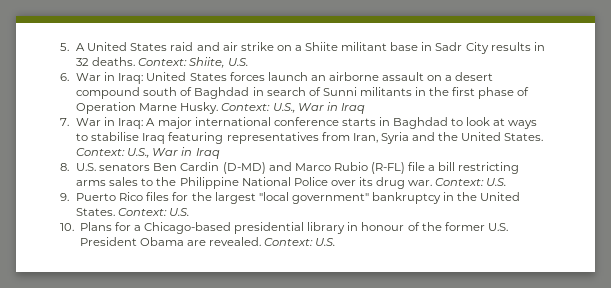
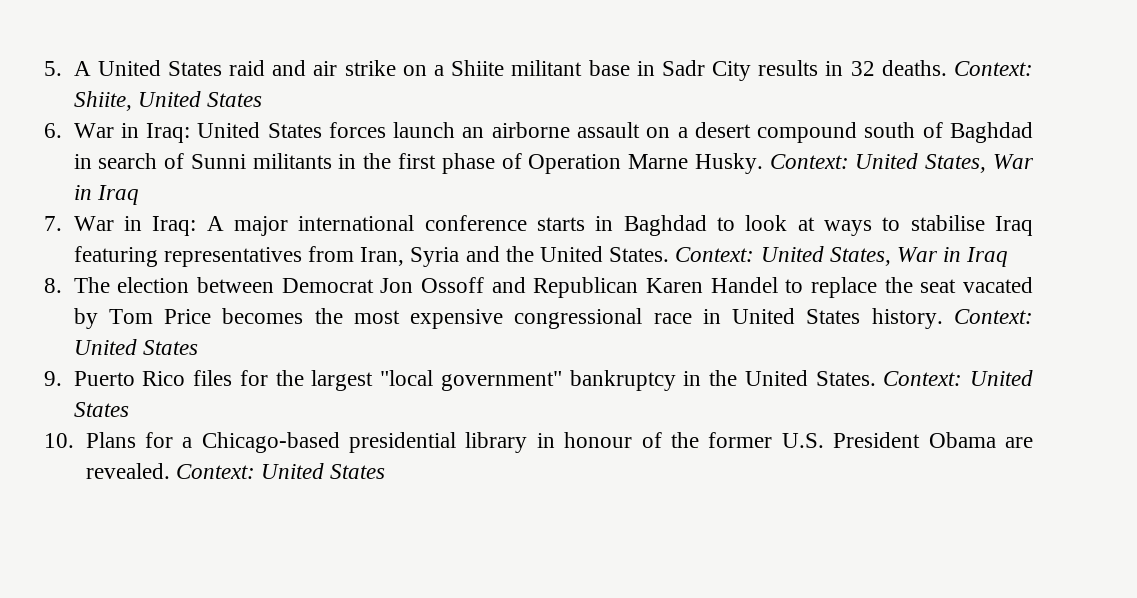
- Context: Shiite, U.S.
+ Context: Shiite, United States
- 6. War in Iraq: United States forces launch an airborne assault on a desert compound south of Baghdad in search of Sunni militants in the first phase of Operation Marne Husky. Context: U.S., War in Iraq
+ 6. War in Iraq: United States forces launch an airborne assault on a desert compound south of Baghdad in search of Sunni militants in the first phase of Operation Marne Husky. Context: United States, War in Iraq
- 7. War in Iraq: A major international conference starts in Baghdad to look at ways to stabilise Iraq featuring representatives from Iran, Syria and the United States. Context: U.S., War in Iraq
+ 7. War in Iraq: A major international conference starts in Baghdad to look at ways to stabilise Iraq featuring representatives from Iran, Syria and the United States. Context: United States, War in Iraq
- 8. U.S. senators Ben Cardin (D-MD) and Marco Rubio (R-FL) file a bill restricting arms sales to the Philippine National Police over its drug war. Context: U.S.
+ 8. The election between Democrat Jon Ossoff and Republican Karen Handel to replace the seat vacated by Tom Price becomes the most expensive congressional race in United States history. Context: United States
- 9. Puerto Rico files for the largest "local government" bankruptcy in the United States. Context: U.S.
+ 9. Puerto Rico files for the largest "local government" bankruptcy in the United States. Context: United States
- 10. Plans for a Chicago-based presidential library in honour of the former U.S. President Obama are revealed. Context: U.S.
+ 10. Plans for a Chicago-based presidential library in honour of the former U.S. President Obama are revealed. Context: United States

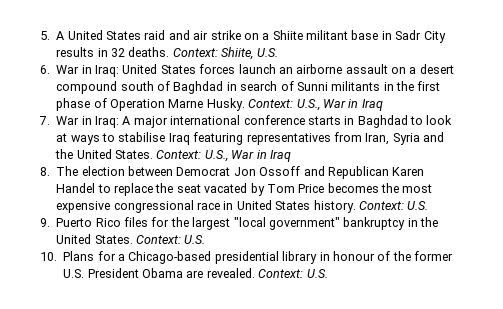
- Context: Shiite, United States
+ Context: Shiite, U.S.
- 6. War in Iraq: United States forces launch an airborne assault on a desert compound south of Baghdad in search of Sunni militants in the first phase of Operation Marne Husky. Context: United States, War in Iraq
+ 6. War in Iraq: United States forces launch an airborne assault on a desert compound south of Baghdad in search of Sunni militants in the first phase of Operation Marne Husky. Context: U.S., War in Iraq
- 7. War in Iraq: A major international conference starts in Baghdad to look at ways to stabilise Iraq featuring representatives from Iran, Syria and the United States. Context: United States, War in Iraq
+ 7. War in Iraq: A major international conference starts in Baghdad to look at ways to stabilise Iraq featuring representatives from Iran, Syria and the United States. Context: U.S., War in Iraq
- 8. The election between Democrat Jon Ossoff and Republican Karen Handel to replace the seat vacated by Tom Price becomes the most expensive congressional race in United States history. Context: United States
+ 8. The election between Democrat Jon Ossoff and Republican Karen Handel to replace the seat vacated by Tom Price becomes the most expensive congressional race in United States history. Context: U.S.
- 9. Puerto Rico files for the largest "local government" bankruptcy in the United States. Context: United States
+ 9. Puerto Rico files for the largest "local government" bankruptcy in the United States. Context: U.S.
- 10. Plans for a Chicago-based presidential library in honour of the former U.S. President Obama are revealed. Context: United States
+ 10. Plans for a Chicago-based presidential library in honour of the former U.S. President Obama are revealed. Context: U.S.

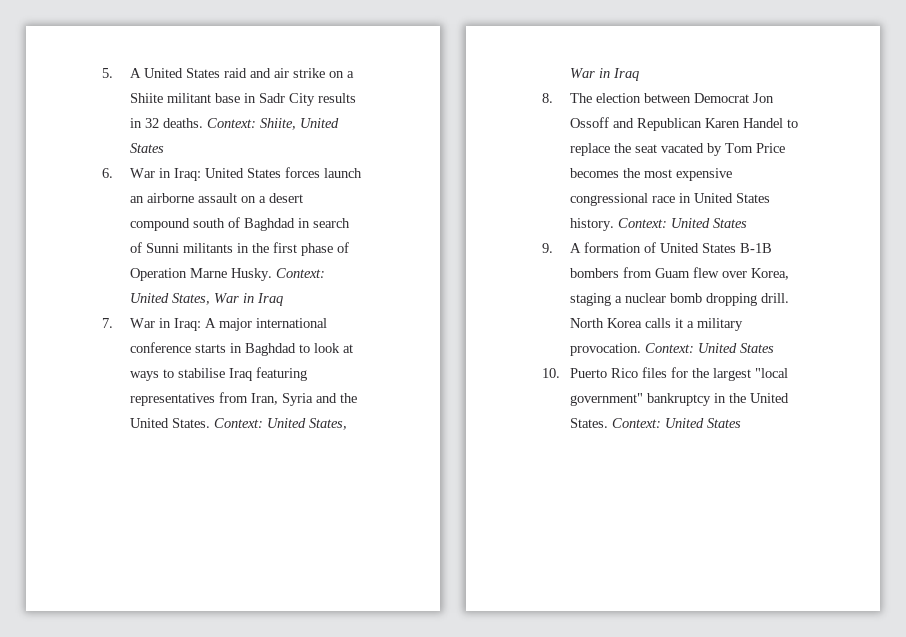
- Context: Shiite, U.S.
+ Context: Shiite, United States
- 6. War in Iraq: United States forces launch an airborne assault on a desert compound south of Baghdad in search of Sunni militants in the first phase of Operation Marne Husky. Context: U.S., War in Iraq
+ 6. War in Iraq: United States forces launch an airborne assault on a desert compound south of Baghdad in search of Sunni militants in the first phase of Operation Marne Husky. Context: United States, War in Iraq
- 7. War in Iraq: A major international conference starts in Baghdad to look at ways to stabilise Iraq featuring representatives from Iran, Syria and the United States. Context: U.S., War in Iraq
+ 7. War in Iraq: A major international conference starts in Baghdad to look at ways to stabilise Iraq featuring representatives from Iran, Syria and the United States. Context: United States, War in Iraq
- 8. The election between Democrat Jon Ossoff and Republican Karen Handel to replace the seat vacated by Tom Price becomes the most expensive congressional race in United States history. Context: U.S.
- 9. Puerto Rico files for the largest "local government" bankruptcy in the United States. Context: U.S.
- 10. Plans for a Chicago-based presidential library in honour of the former U.S. President Obama are revealed. Context: U.S.
+ 8. The election between Democrat Jon Ossoff and Republican Karen Handel to replace the seat vacated by Tom Price becomes the most expensive congressional race in United States history. Context: United States
+ 9. A formation of United States B-1B bombers from Guam flew over Korea, staging a nuclear bomb dropping drill. North Korea calls it a military provocation. Context: United States
+ 10. Puerto Rico files for the largest "local government" bankruptcy in the United States. Context: United States

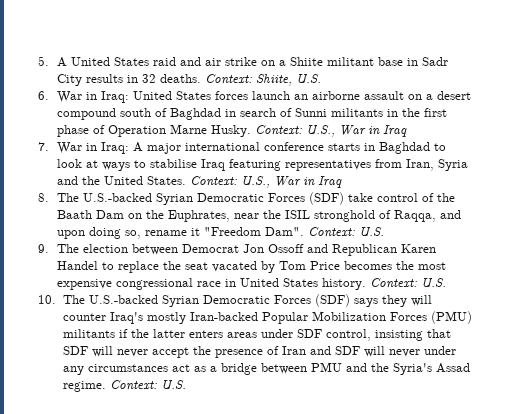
- Context: Shiite, United States
+ Context: Shiite, U.S.
- 6. War in Iraq: United States forces launch an airborne assault on a desert compound south of Baghdad in search of Sunni militants in the first phase of Operation Marne Husky. Context: United States, War in Iraq
+ 6. War in Iraq: United States forces launch an airborne assault on a desert compound south of Baghdad in search of Sunni militants in the first phase of Operation Marne Husky. Context: U.S., War in Iraq
- 7. War in Iraq: A major international conference starts in Baghdad to look at ways to stabilise Iraq featuring representatives from Iran, Syria and the United States. Context: United States, War in Iraq
+ 7. War in Iraq: A major international conference starts in Baghdad to look at ways to stabilise Iraq featuring representatives from Iran, Syria and the United States. Context: U.S., War in Iraq
- 8. The election between Democrat Jon Ossoff and Republican Karen Handel to replace the seat vacated by Tom Price becomes the most expensive congressional race in United States history. Context: United States
- 9. A formation of United States B-1B bombers from Guam flew over Korea, staging a nuclear bomb dropping drill. North Korea calls it a military provocation. Context: United States
- 10. Puerto Rico files for the largest "local government" bankruptcy in the United States. Context: United States
+ 8. The U.S.-backed Syrian Democratic Forces (SDF) take control of the Baath Dam on the Euphrates, near the ISIL stronghold of Raqqa, and upon doing so, rename it "Freedom Dam". Context: U.S.
+ 9. The election between Democrat Jon Ossoff and Republican Karen Handel to replace the seat vacated by Tom Price becomes the most expensive congressional race in United States history. Context: U.S.
+ 10. The U.S.-backed Syrian Democratic Forces (SDF) says they will counter Iraq's mostly Iran-backed Popular Mobilization Forces (PMU) militants if the latter enters areas under SDF control, insisting that SDF will never accept the presence of Iran and SDF will never under any circumstances act as a bridge between PMU and the Syria's Assad regime. Context: U.S.

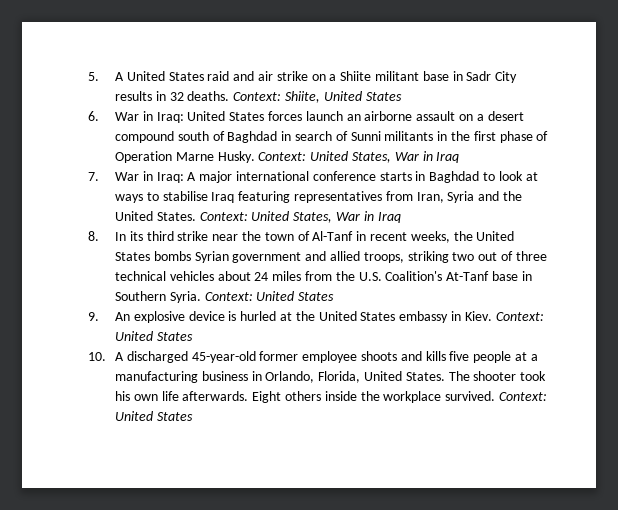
- Context: Shiite, U.S.
+ Context: Shiite, United States
- 6. War in Iraq: United States forces launch an airborne assault on a desert compound south of Baghdad in search of Sunni militants in the first phase of Operation Marne Husky. Context: U.S., War in Iraq
+ 6. War in Iraq: United States forces launch an airborne assault on a desert compound south of Baghdad in search of Sunni militants in the first phase of Operation Marne Husky. Context: United States, War in Iraq
- 7. War in Iraq: A major international conference starts in Baghdad to look at ways to stabilise Iraq featuring representatives from Iran, Syria and the United States. Context: U.S., War in Iraq
+ 7. War in Iraq: A major international conference starts in Baghdad to look at ways to stabilise Iraq featuring representatives from Iran, Syria and the United States. Context: United States, War in Iraq
- 8. The U.S.-backed Syrian Democratic Forces (SDF) take control of the Baath Dam on the Euphrates, near the ISIL stronghold of Raqqa, and upon doing so, rename it "Freedom Dam". Context: U.S.
- 9. The election between Democrat Jon Ossoff and Republican Karen Handel to replace the seat vacated by Tom Price becomes the most expensive congressional race in United States history. Context: U.S.
- 10. The U.S.-backed Syrian Democratic Forces (SDF) says they will counter Iraq's mostly Iran-backed Popular Mobilization Forces (PMU) militants if the latter enters areas under SDF control, insisting that SDF will never accept the presence of Iran and SDF will never under any circumstances act as a bridge between PMU and the Syria's Assad regime. Context: U.S.
+ 8. In its third strike near the town of Al-Tanf in recent weeks, the United States bombs Syrian government and allied troops, striking two out of three technical vehicles about 24 miles from the U.S. Coalition's At-Tanf base in Southern Syria. Context: United States
+ 9. An explosive device is hurled at the United States embassy in Kiev. Context: United States
+ 10. A discharged 45-year-old former employee shoots and kills five people at a manufacturing business in Orlando, Florida, United States. The shooter took his own life afterwards. Eight others inside the workplace survived. Context: United States

